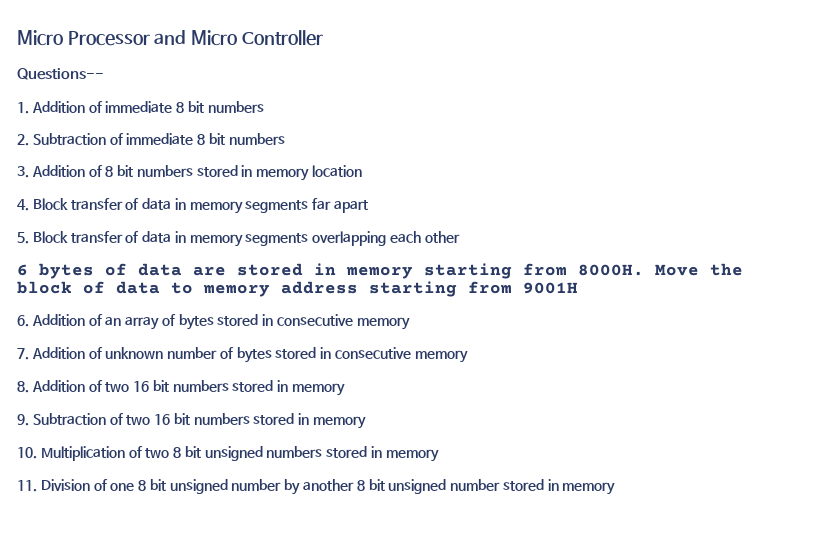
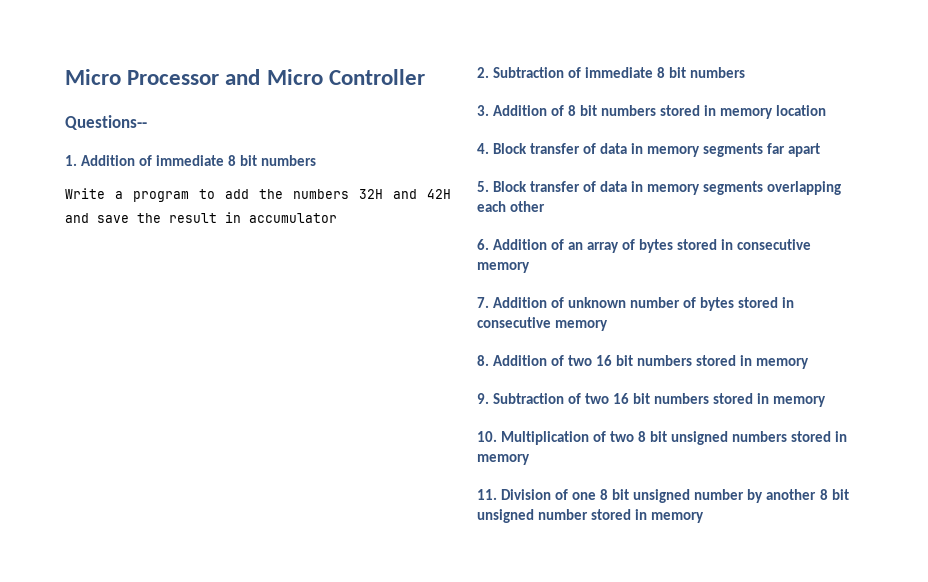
+ Write a program to add the numbers 32H and 42H and save the result in accumulator
- 6 bytes of data are stored in memory starting from 8000H. Move the block of data to memory address starting from 9001H

